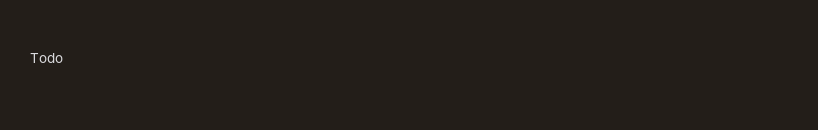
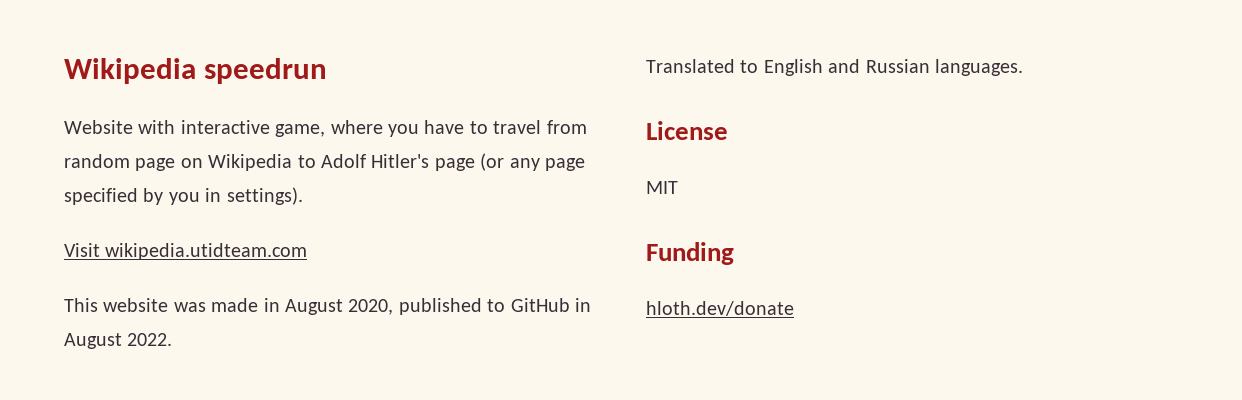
- Todo
+ Wikipedia speedrun
+ Website with interactive game, where you have to travel from random page on Wikipedia to Adolf Hitler's page (or any page specified by you in settings).
+ Visit wikipedia.utidteam.com
+ This website was made in August 2020, published to GitHub in August 2022.
+ Translated to English and Russian languages.
+ License
+ MIT
+ Funding
+ hloth.dev/donate

